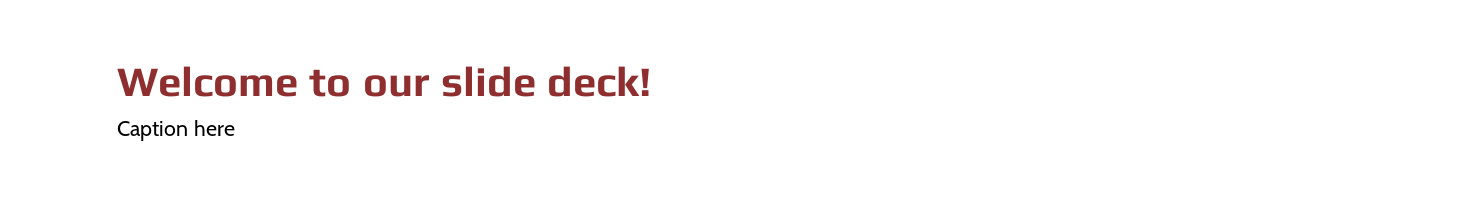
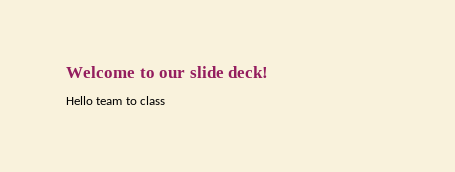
- Caption here
+ Hello team to class

